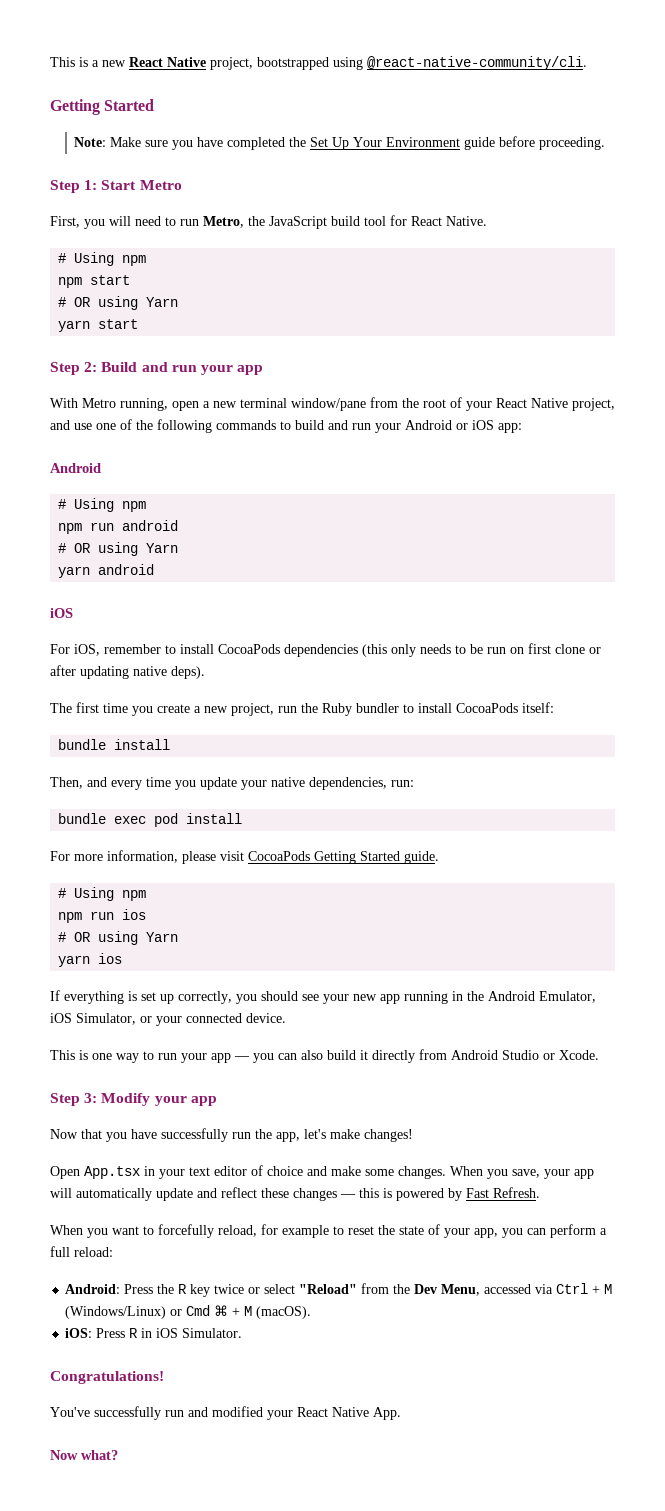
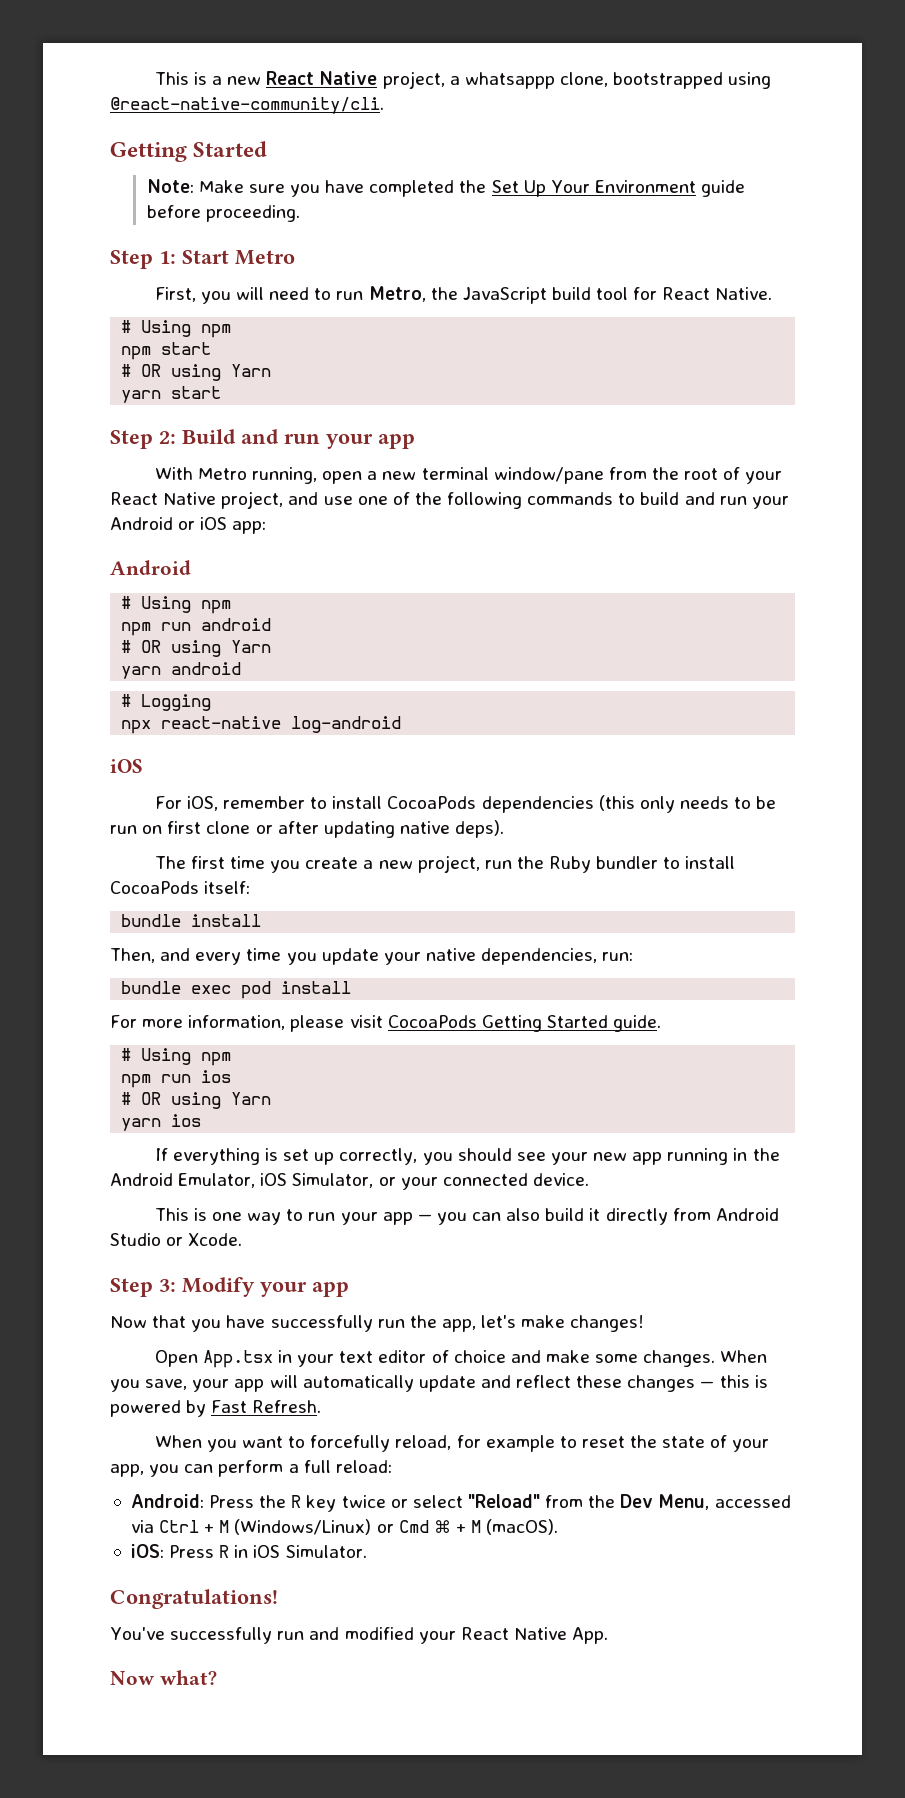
- This is a new React Native project, bootstrapped using @react-native-community/cli.
+ This is a new React Native project, a whatsappp clone, bootstrapped using @react-native-community/cli.
+ # Logging
+ npx react-native log-android

